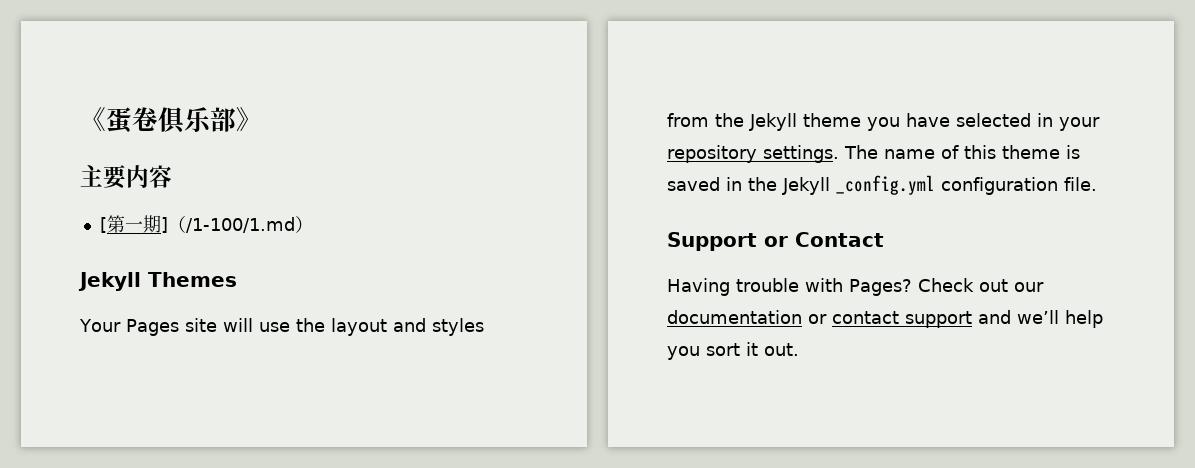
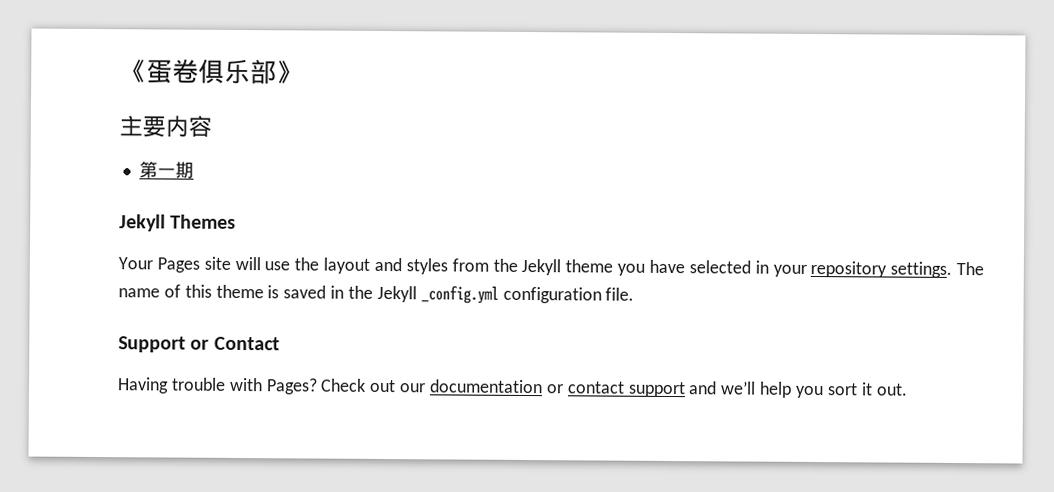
- [第一期]（/1-100/1.md）
+ 第一期

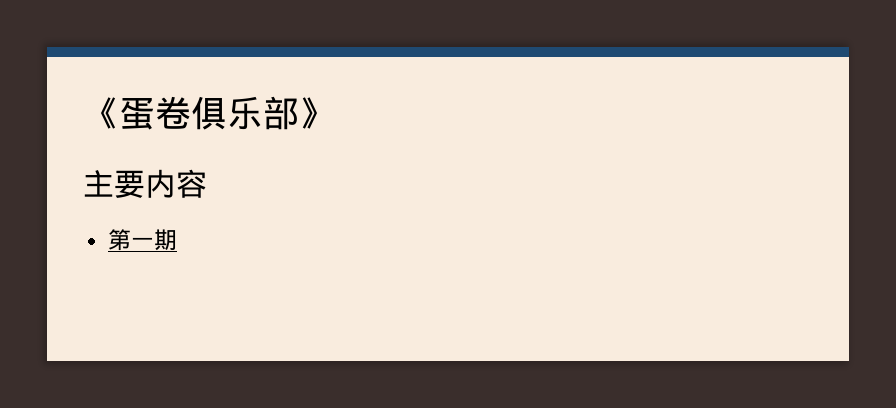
- Jekyll Themes
- Your Pages site will use the layout and styles from the Jekyll theme you have selected in your repository settings. The name of this theme is saved in the Jekyll _config.yml configuration file.
- Support or Contact
- Having trouble with Pages? Check out our documentation or contact support and we’ll help you sort it out.

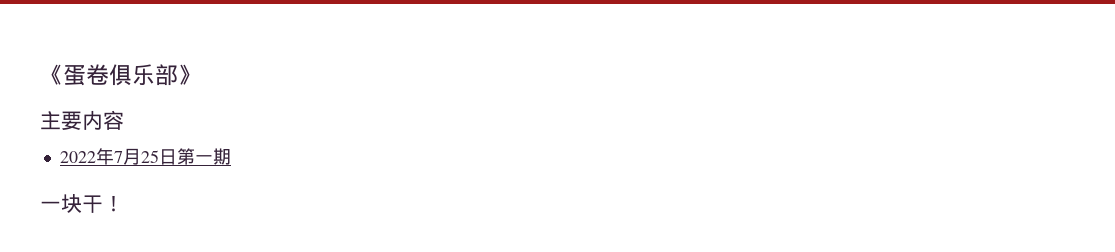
- 第一期
+ 2022年7月25日第一期
+ 一块干！

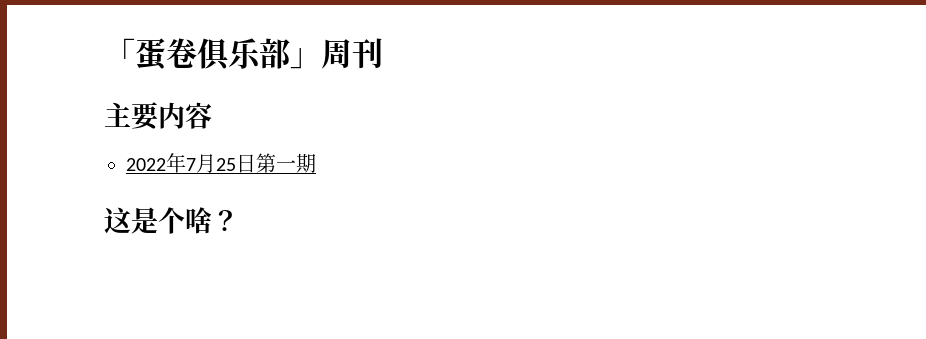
- 《蛋卷俱乐部》
+ 「蛋卷俱乐部」周刊
- 一块干！
+ 这是个啥？

